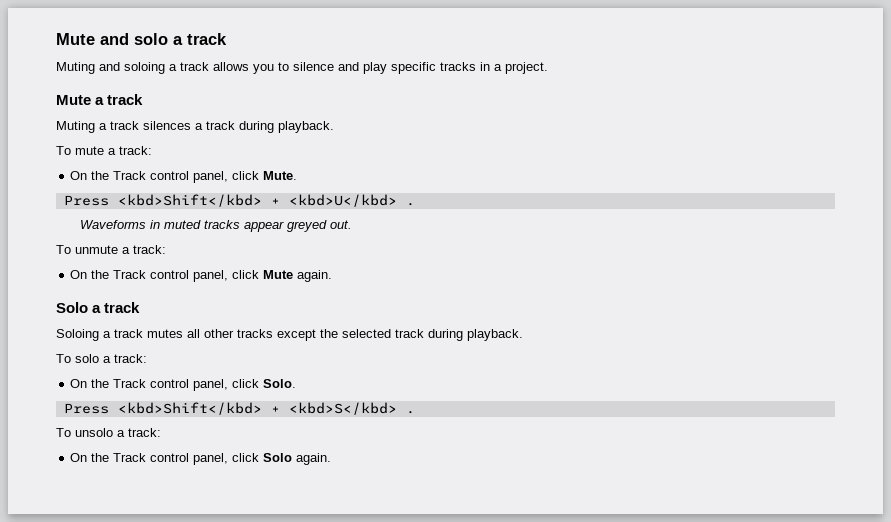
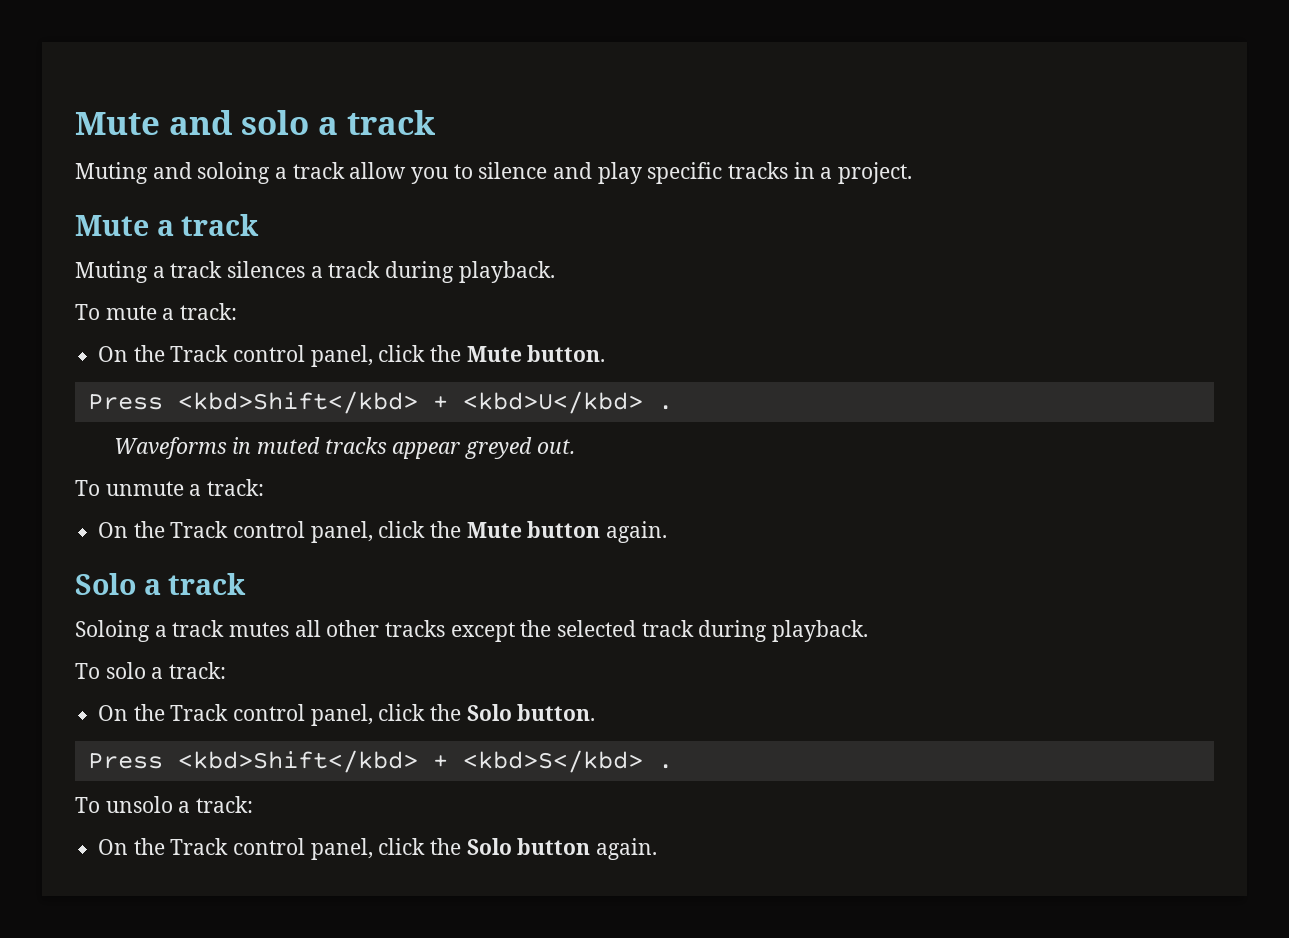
- Muting and soloing a track allows you to silence and play specific tracks in a project.
+ Muting and soloing a track allow you to silence and play specific tracks in a project.
- On the Track control panel, click Mute.
+ On the Track control panel, click the Mute button.
- On the Track control panel, click Mute again.
+ On the Track control panel, click the Mute button again.
- On the Track control panel, click Solo.
+ On the Track control panel, click the Solo button.
- On the Track control panel, click Solo again.
+ On the Track control panel, click the Solo button again.

